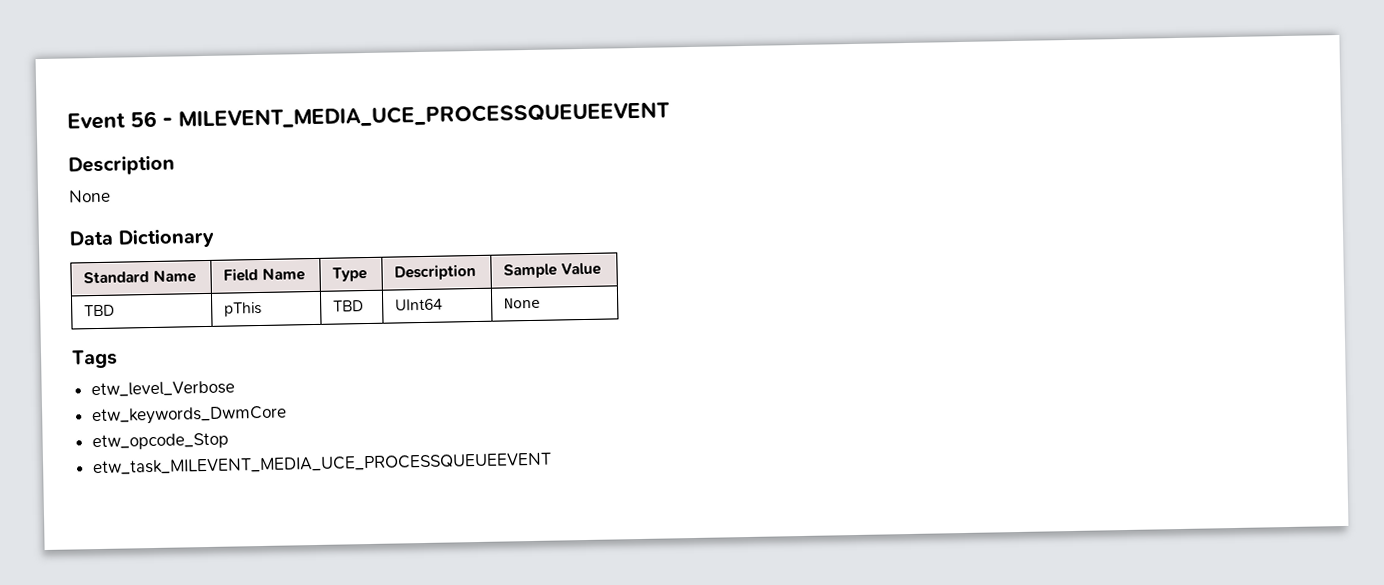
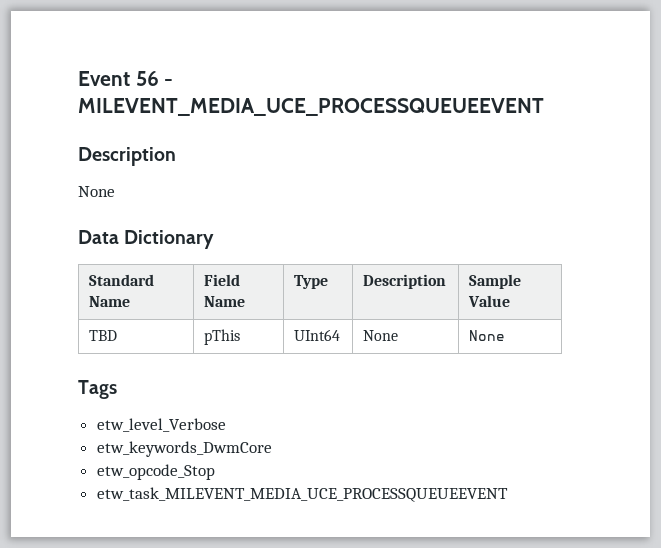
- TBD | pThis | TBD | UInt64 | None
+ TBD | pThis | UInt64 | None | None

